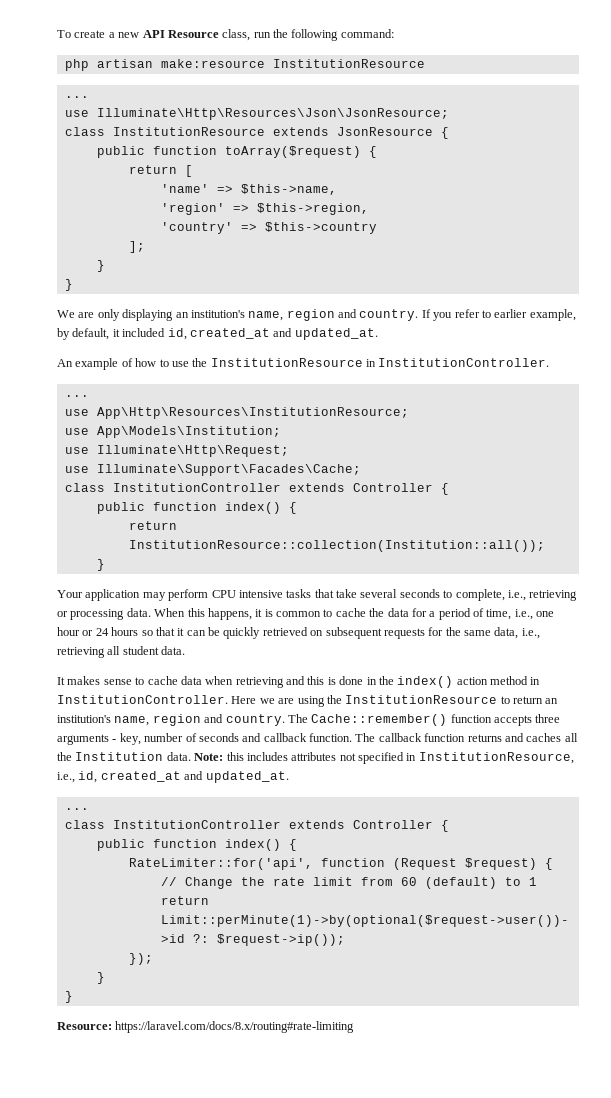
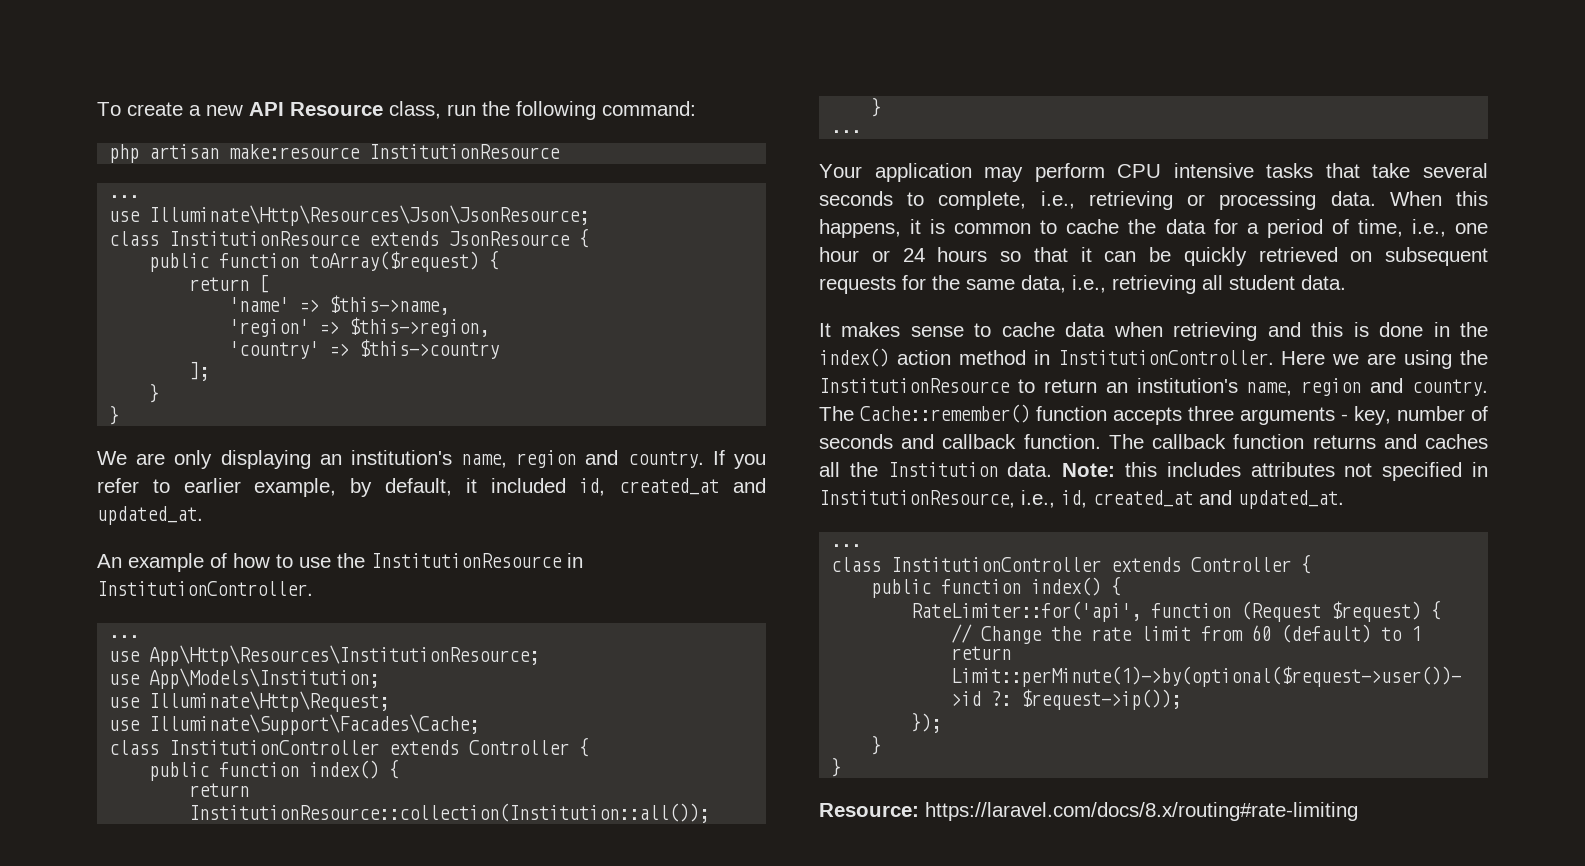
  return InstitutionResource::collection(Institution::all());
  }
+ ...

